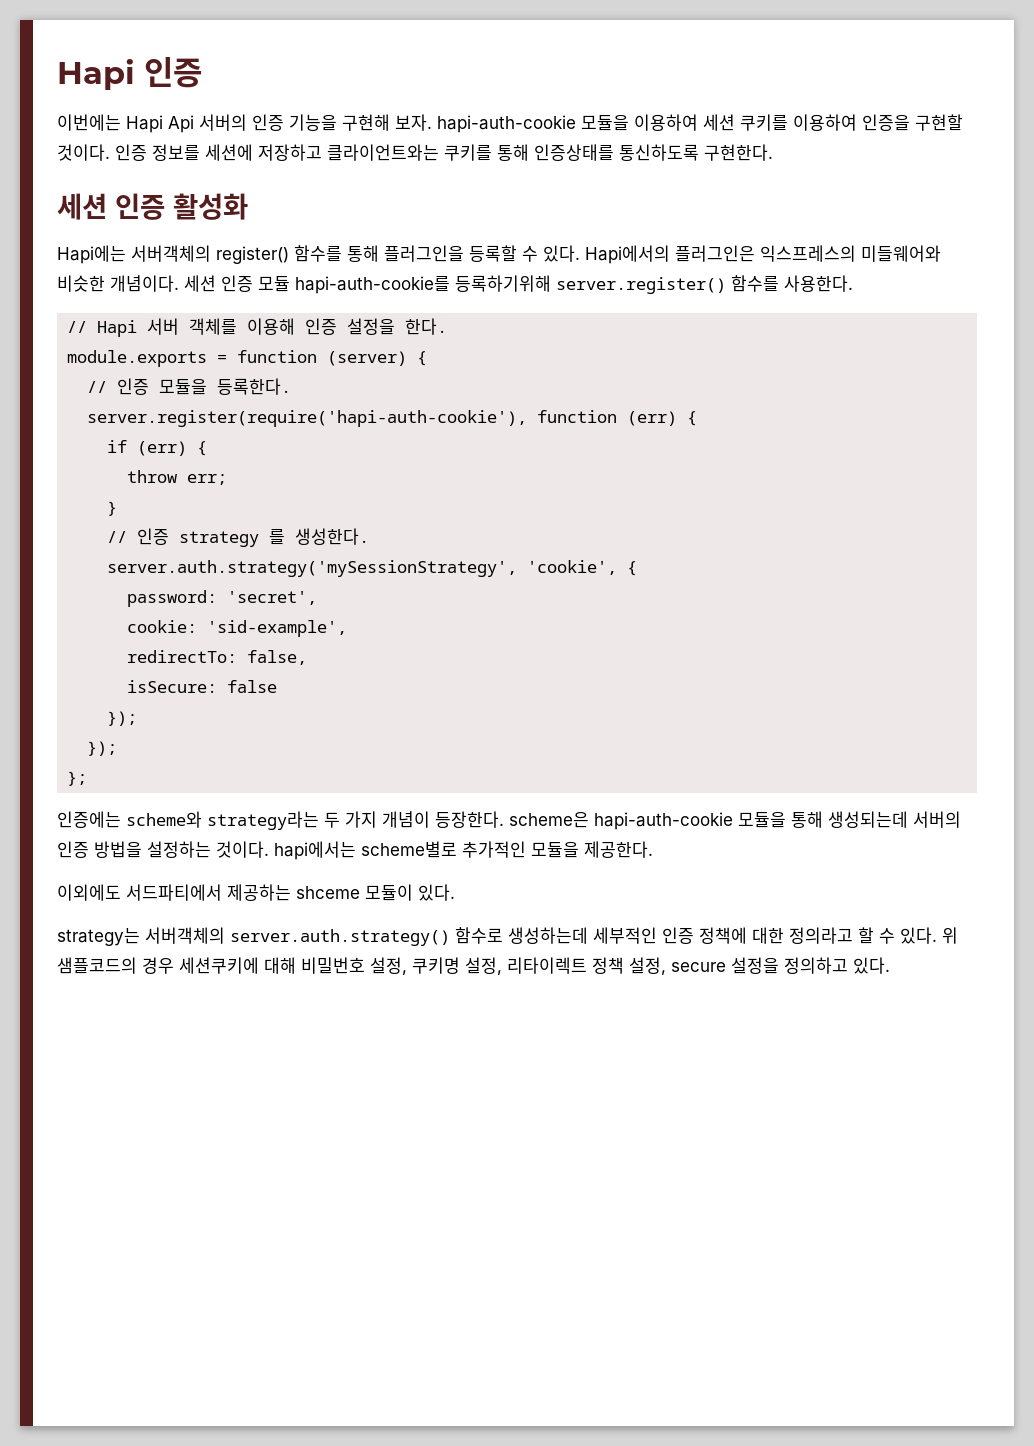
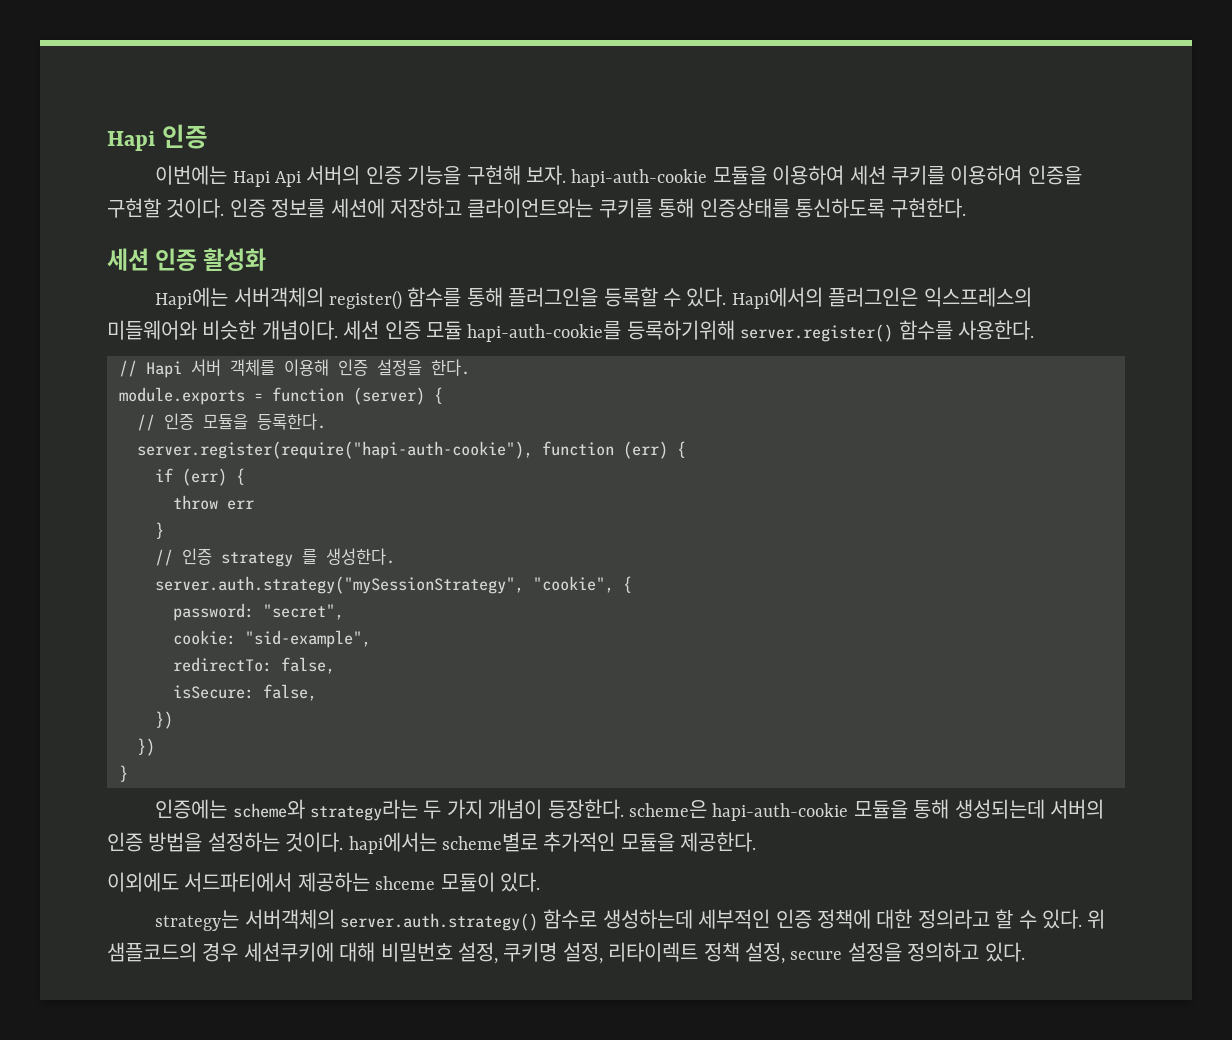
- server.register(require('hapi-auth-cookie'), function (err) {
+ server.register(require("hapi-auth-cookie"), function (err) {
- throw err;
+ throw err
- server.auth.strategy('mySessionStrategy', 'cookie', {
+ server.auth.strategy("mySessionStrategy", "cookie", {
- password: 'secret',
+ password: "secret",
- cookie: 'sid-example',
+ cookie: "sid-example",
- isSecure: false
- });
- });
- };
+ isSecure: false,
+ })
+ })
+ }

